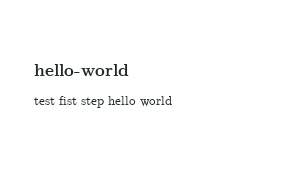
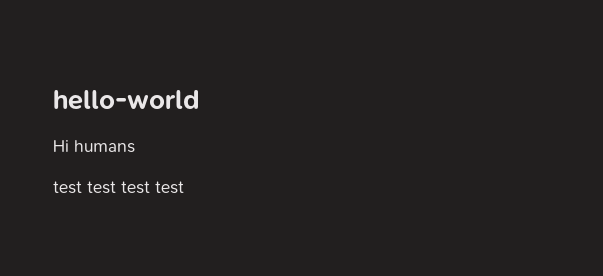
- test fist step hello world
+ Hi humans
+ test test test test

